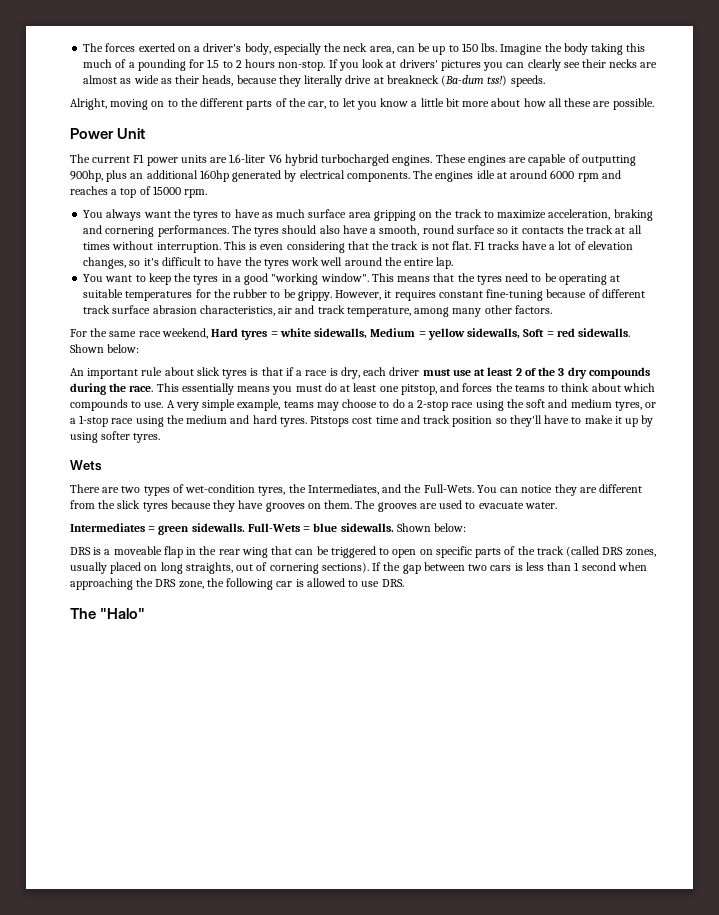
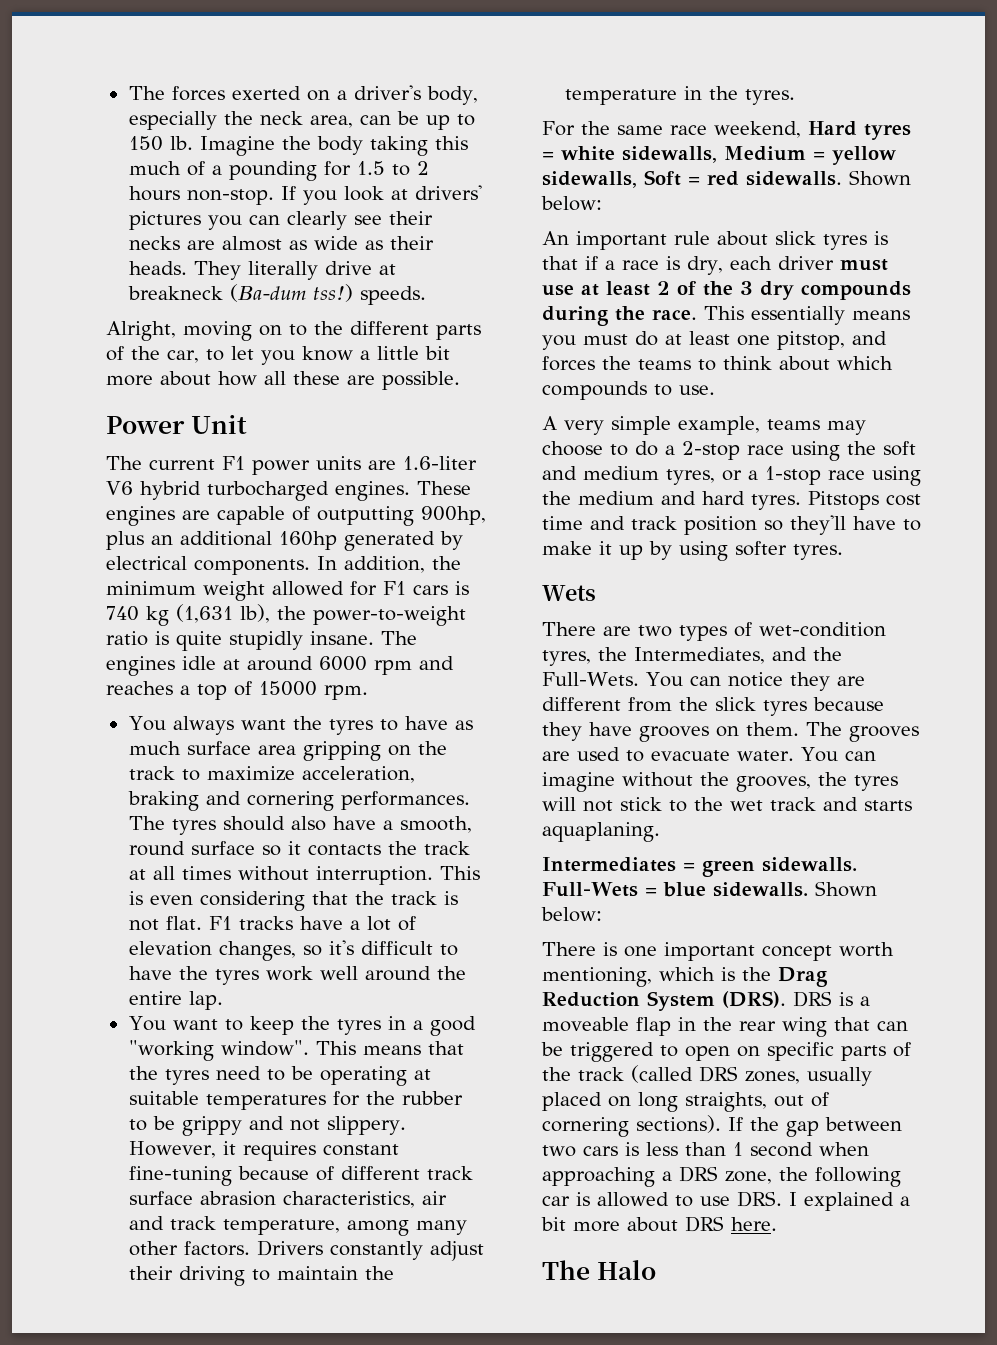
- The forces exerted on a driver's body, especially the neck area, can be up to 150 lbs.
+ The forces exerted on a driver's body, especially the neck area, can be up to 150 lb.
- If you look at drivers' pictures you can clearly see their necks are almost as wide as their heads, because they literally drive at breakneck (Ba-dum tss!) speeds.
+ If you look at drivers' pictures you can clearly see their necks are almost as wide as their heads. They literally drive at breakneck (Ba-dum tss!) speeds.
+ In addition, the minimum weight allowed for F1 cars is 740 kg (1,631 lb), the power-to-weight ratio is quite stupidly insane.
- This means that the tyres need to be operating at suitable temperatures for the rubber to be grippy.
+ This means that the tyres need to be operating at suitable temperatures for the rubber to be grippy and not slippery.
+ Drivers constantly adjust their driving to maintain the temperature in the tyres.
- This essentially means you must do at least one pitstop, and forces the teams to think about which compounds to use. A very simple example, teams may choose to do a 2-stop race using the soft and medium tyres, or a 1-stop race using the medium and hard tyres.
+ This essentially means you must do at least one pitstop, and forces the teams to think about which compounds to use.
+ A very simple example, teams may choose to do a 2-stop race using the soft and medium tyres, or a 1-stop race using the medium and hard tyres.
+ You can imagine without the grooves, the tyres will not stick to the wet track and starts aquaplaning.
+ There is one important concept worth mentioning, which is the Drag Reduction System (DRS).
- If the gap between two cars is less than 1 second when approaching the DRS zone, the following car is allowed to use DRS.
- The "Halo"
+ If the gap between two cars is less than 1 second when approaching a DRS zone, the following car is allowed to use DRS. I explained a bit more about DRS here.
+ The Halo

